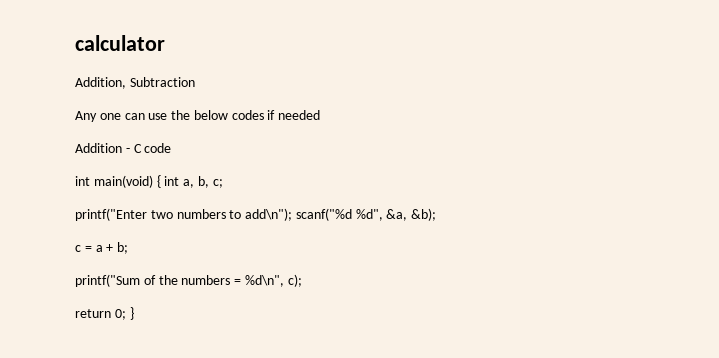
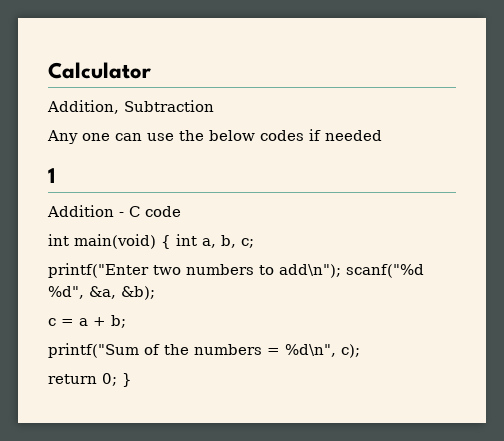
- calculator
+ Calculator
+ 1

